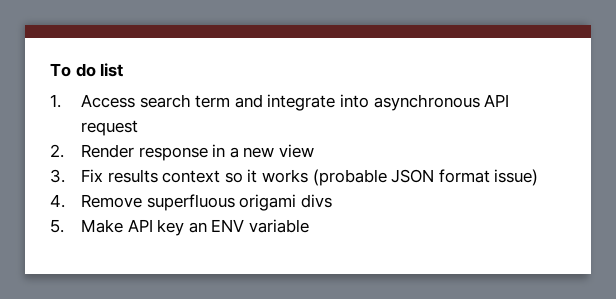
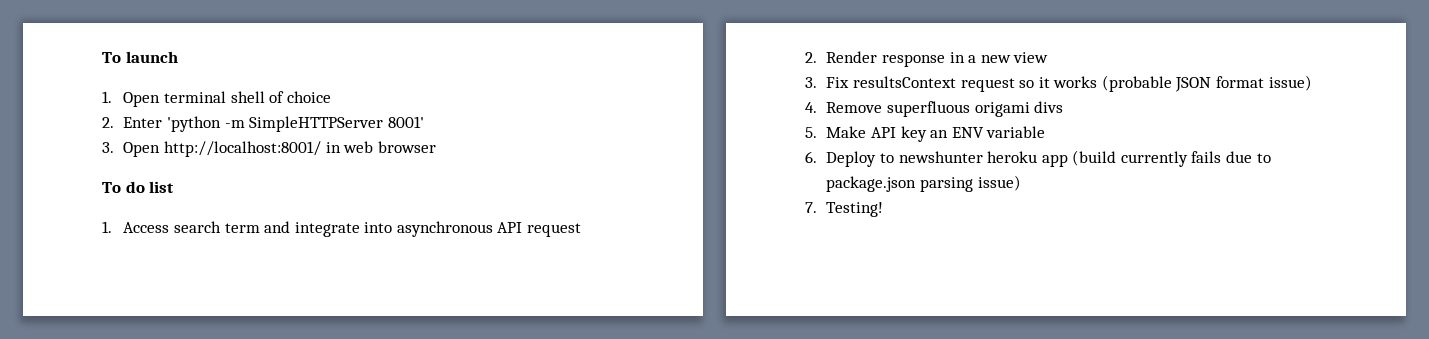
+ To launch
+ 1. Open terminal shell of choice
+ 2. Enter 'python -m SimpleHTTPServer 8001'
+ 3. Open http://localhost:8001/ in web browser
- 3. Fix results context so it works (probable JSON format issue)
+ 3. Fix resultsContext request so it works (probable JSON format issue)
+ 6. Deploy to newshunter heroku app (build currently fails due to package.json parsing issue)
+ 7. Testing!

